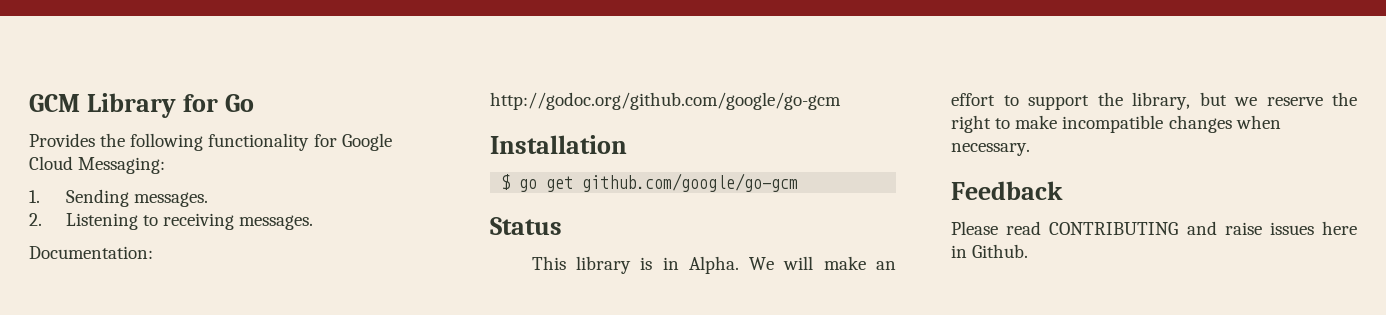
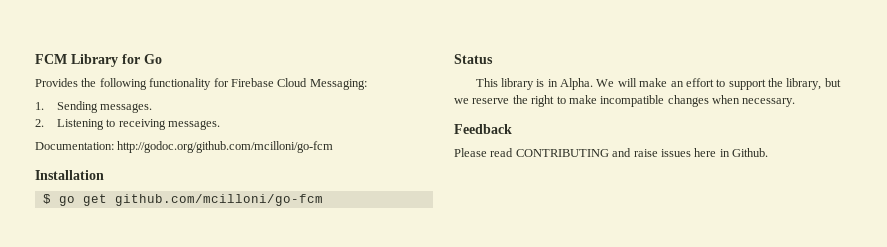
- GCM Library for Go
+ FCM Library for Go
- Provides the following functionality for Google Cloud Messaging:
+ Provides the following functionality for Firebase Cloud Messaging:
- Documentation: http://godoc.org/github.com/google/go-gcm
+ Documentation: http://godoc.org/github.com/mcilloni/go-fcm
- $ go get github.com/google/go-gcm
+ $ go get github.com/mcilloni/go-fcm

